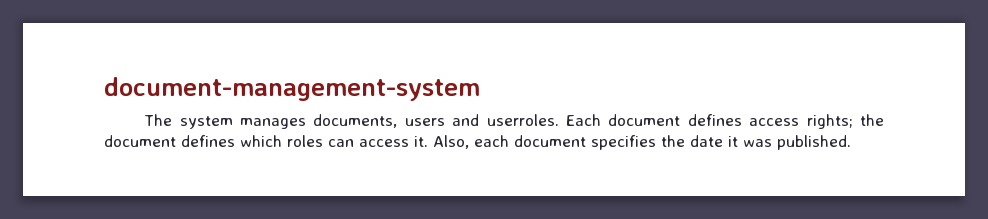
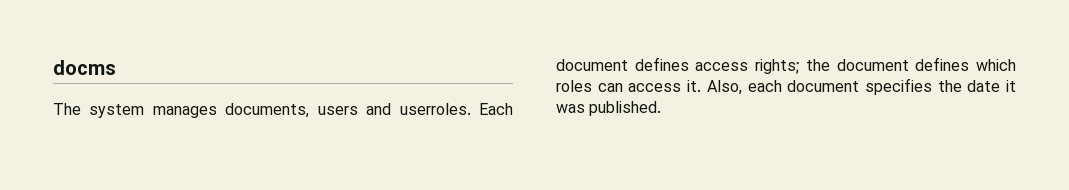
- document-management-system
+ docms

